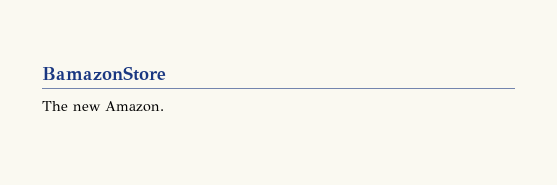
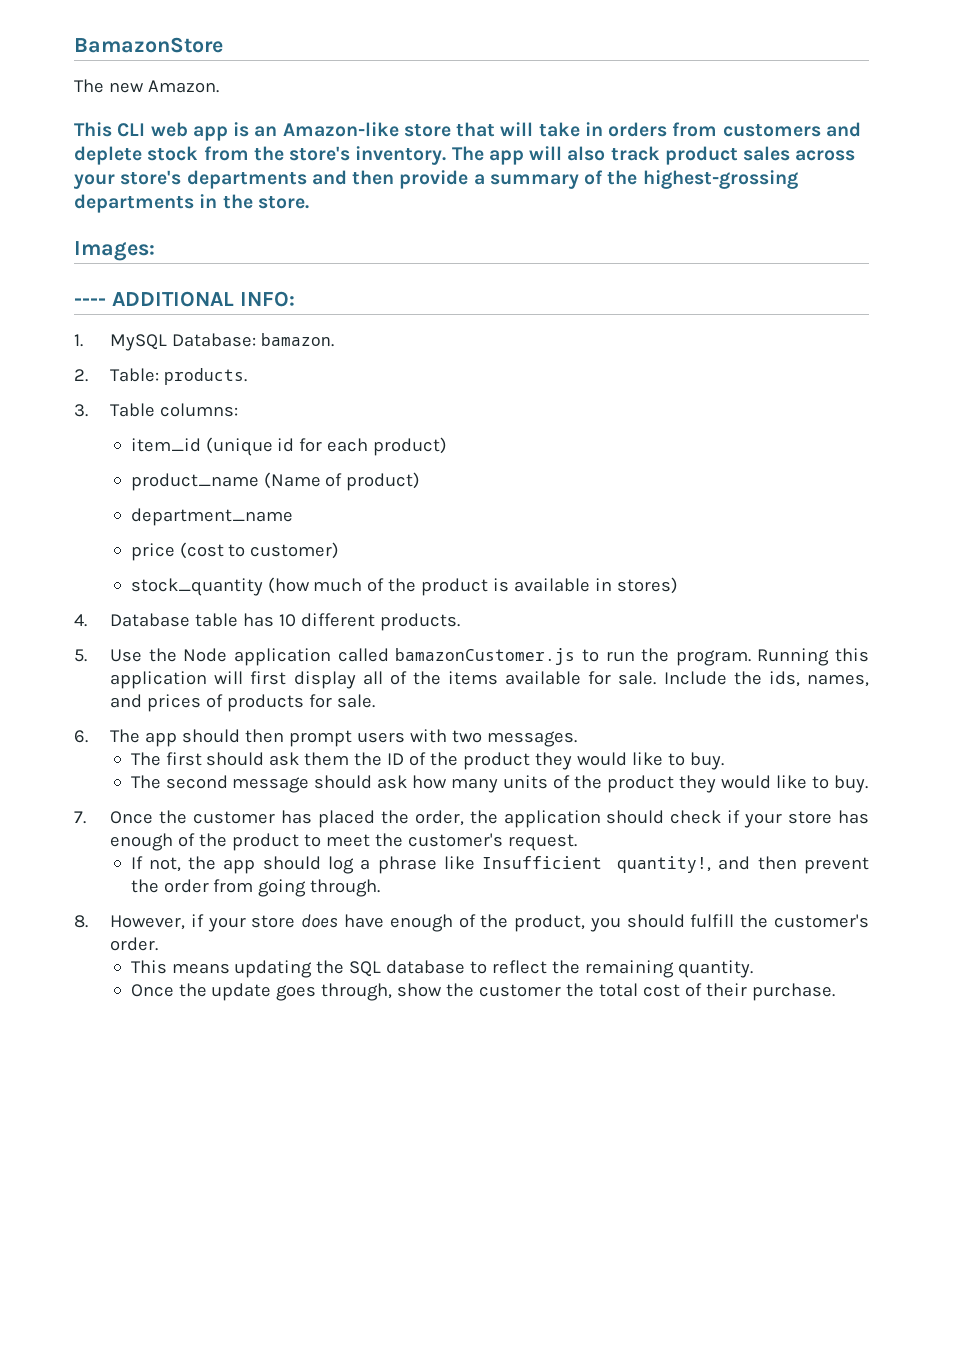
+ This CLI web app is an Amazon-like store that will take in orders from customers and deplete stock from the store's inventory. The app will also track product sales across your store's departments and then provide a summary of the highest-grossing departments in the store.
+ Images:
+ ---- ADDITIONAL INFO:
+ 1. MySQL Database: bamazon.
+ 2. Table: products.
+ 3. Table columns:
+ item_id (unique id for each product)
+ product_name (Name of product)
+ department_name
+ price (cost to customer)
+ stock_quantity (how much of the product is available in stores)
+ 4. Database table has 10 different products.
+ 5. Use the Node application called bamazonCustomer.js to run the program. Running this application will first display all of the items available for sale. Include the ids, names, and prices of products for sale.
+ 6. The app should then prompt users with two messages.
+ The first should ask them the ID of the product they would like to buy.
+ The second message should ask how many units of the product they would like to buy.
+ 7. Once the customer has placed the order, the application should check if your store has enough of the product to meet the customer's request.
+ If not, the app should log a phrase like Insufficient quantity!, and then prevent the order from going through.
+ 8. However, if your store does have enough of the product, you should fulfill the customer's order.
+ This means updating the SQL database to reflect the remaining quantity.
+ Once the update goes through, show the customer the total cost of their purchase.

